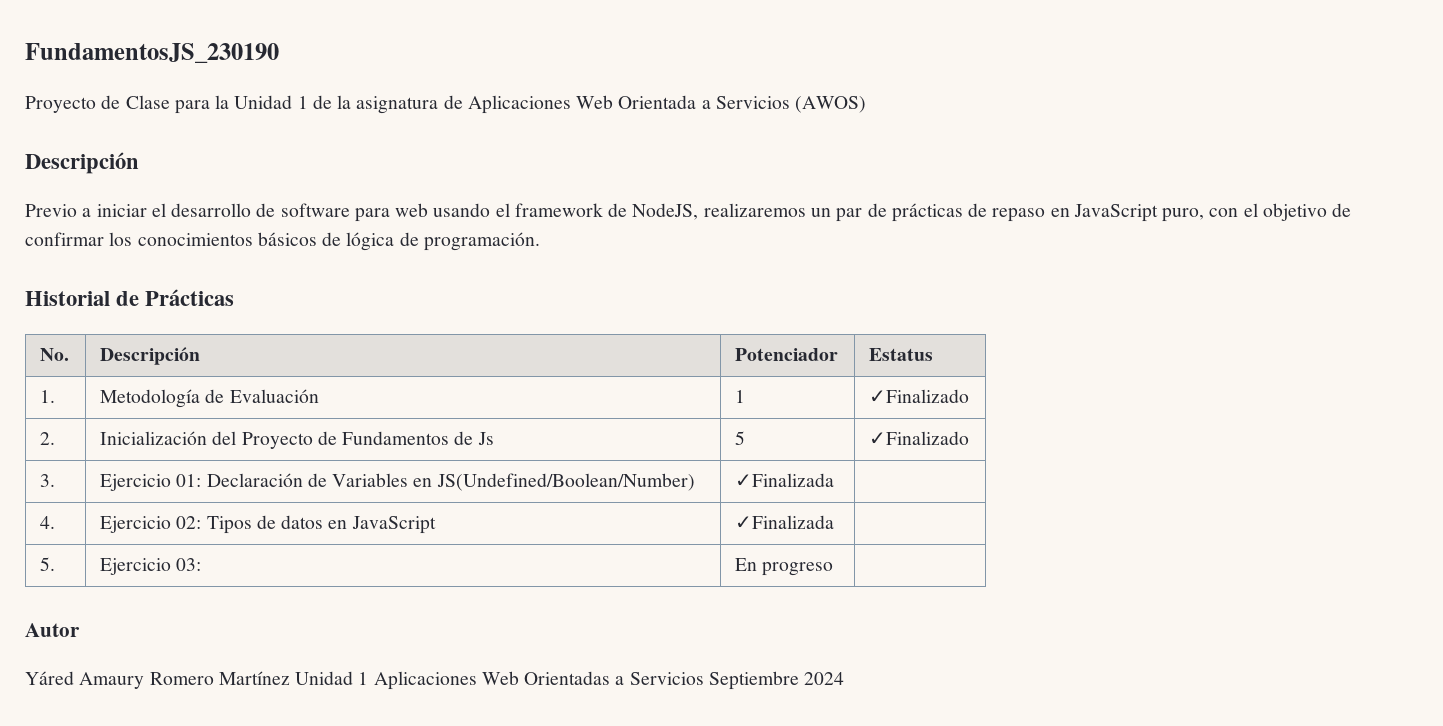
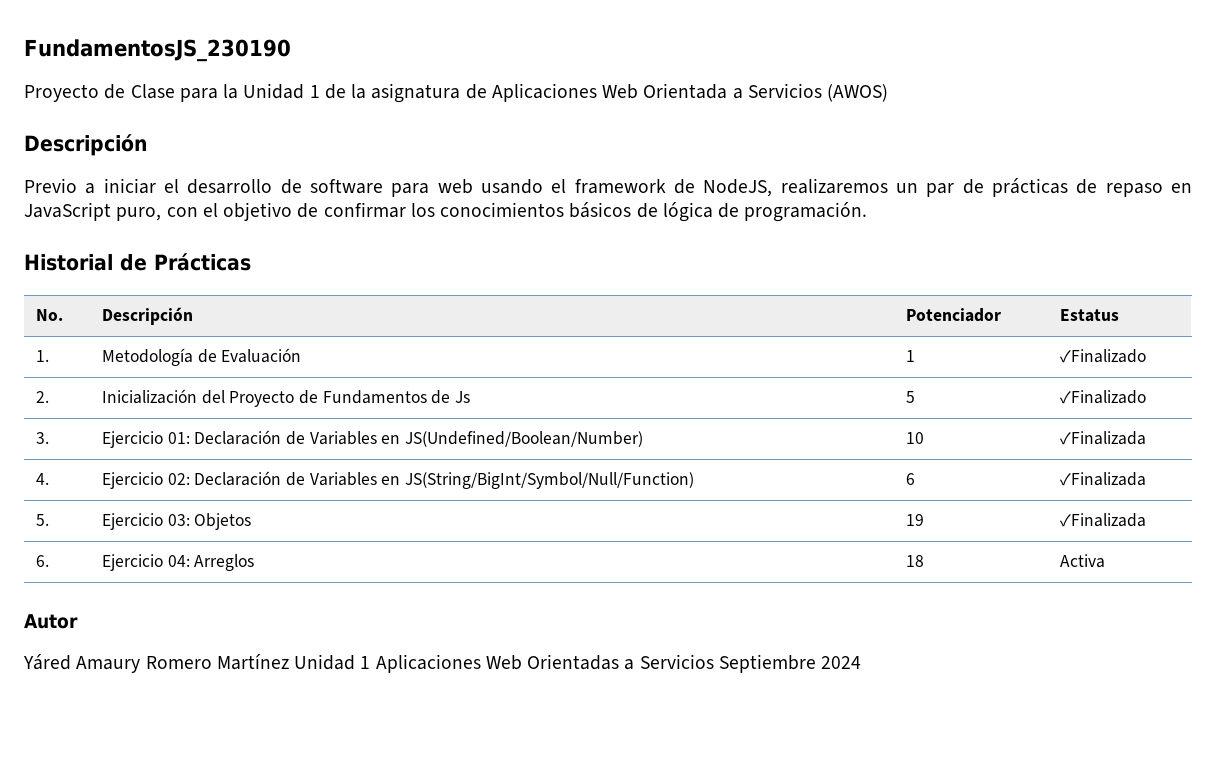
- 3. | Ejercicio 01: Declaración de Variables en JS(Undefined/Boolean/Number) | ✓Finalizada |
+ 3. | Ejercicio 01: Declaración de Variables en JS(Undefined/Boolean/Number) | 10 | ✓Finalizada
- 4. | Ejercicio 02: Tipos de datos en JavaScript | ✓Finalizada |
+ 4. | Ejercicio 02: Declaración de Variables en JS(String/BigInt/Symbol/Null/Function) | 6 | ✓Finalizada
- 5. | Ejercicio 03: | En progreso |
+ 5. | Ejercicio 03: Objetos | 19 | ✓Finalizada
+ 6. | Ejercicio 04: Arreglos | 18 | Activa

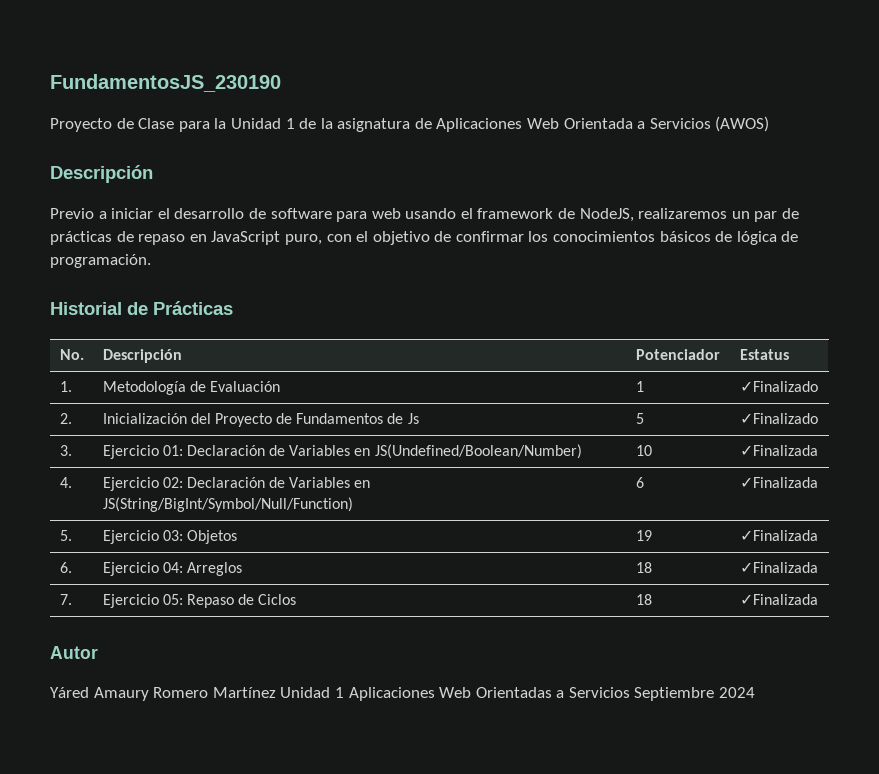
- 6. | Ejercicio 04: Arreglos | 18 | Activa
+ 6. | Ejercicio 04: Arreglos | 18 | ✓Finalizada
+ 7. | Ejercicio 05: Repaso de Ciclos | 18 | ✓Finalizada

